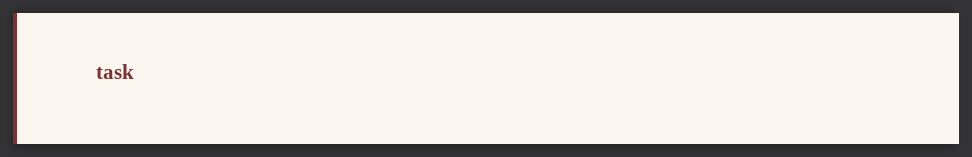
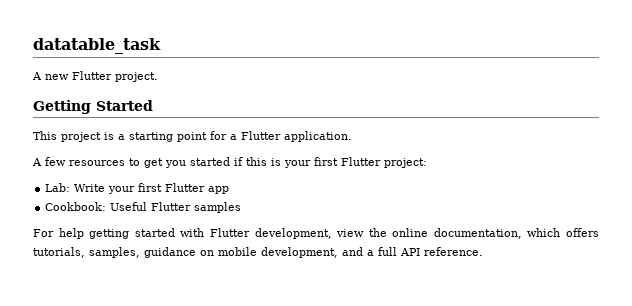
- task
+ datatable_task
+ A new Flutter project.
+ Getting Started
+ This project is a starting point for a Flutter application.
+ A few resources to get you started if this is your first Flutter project:
+ Lab: Write your first Flutter app
+ Cookbook: Useful Flutter samples
+ For help getting started with Flutter development, view the online documentation, which offers tutorials, samples, guidance on mobile development, and a full API reference.

